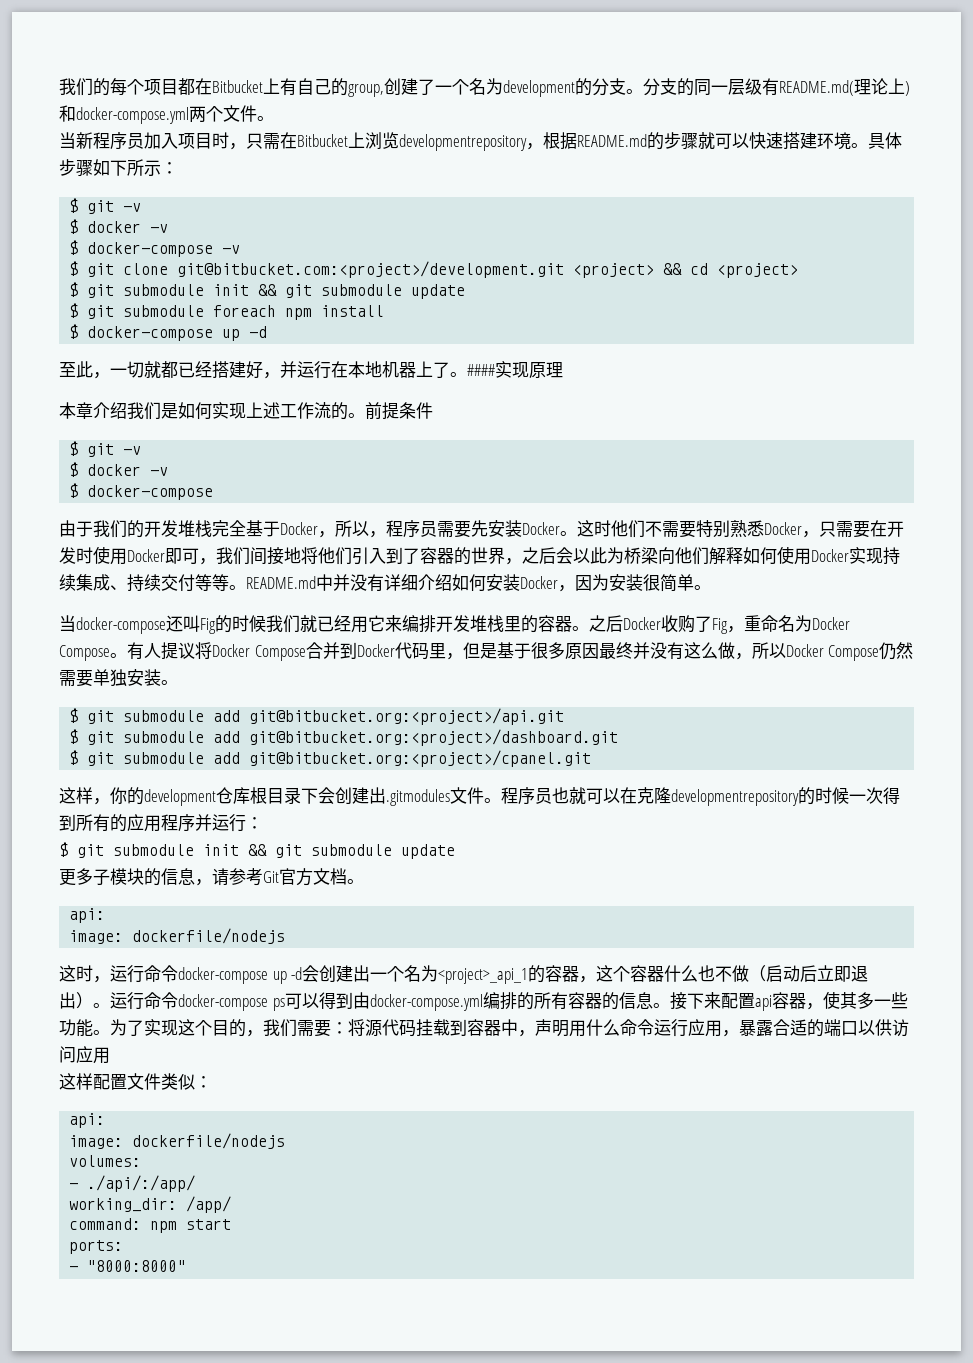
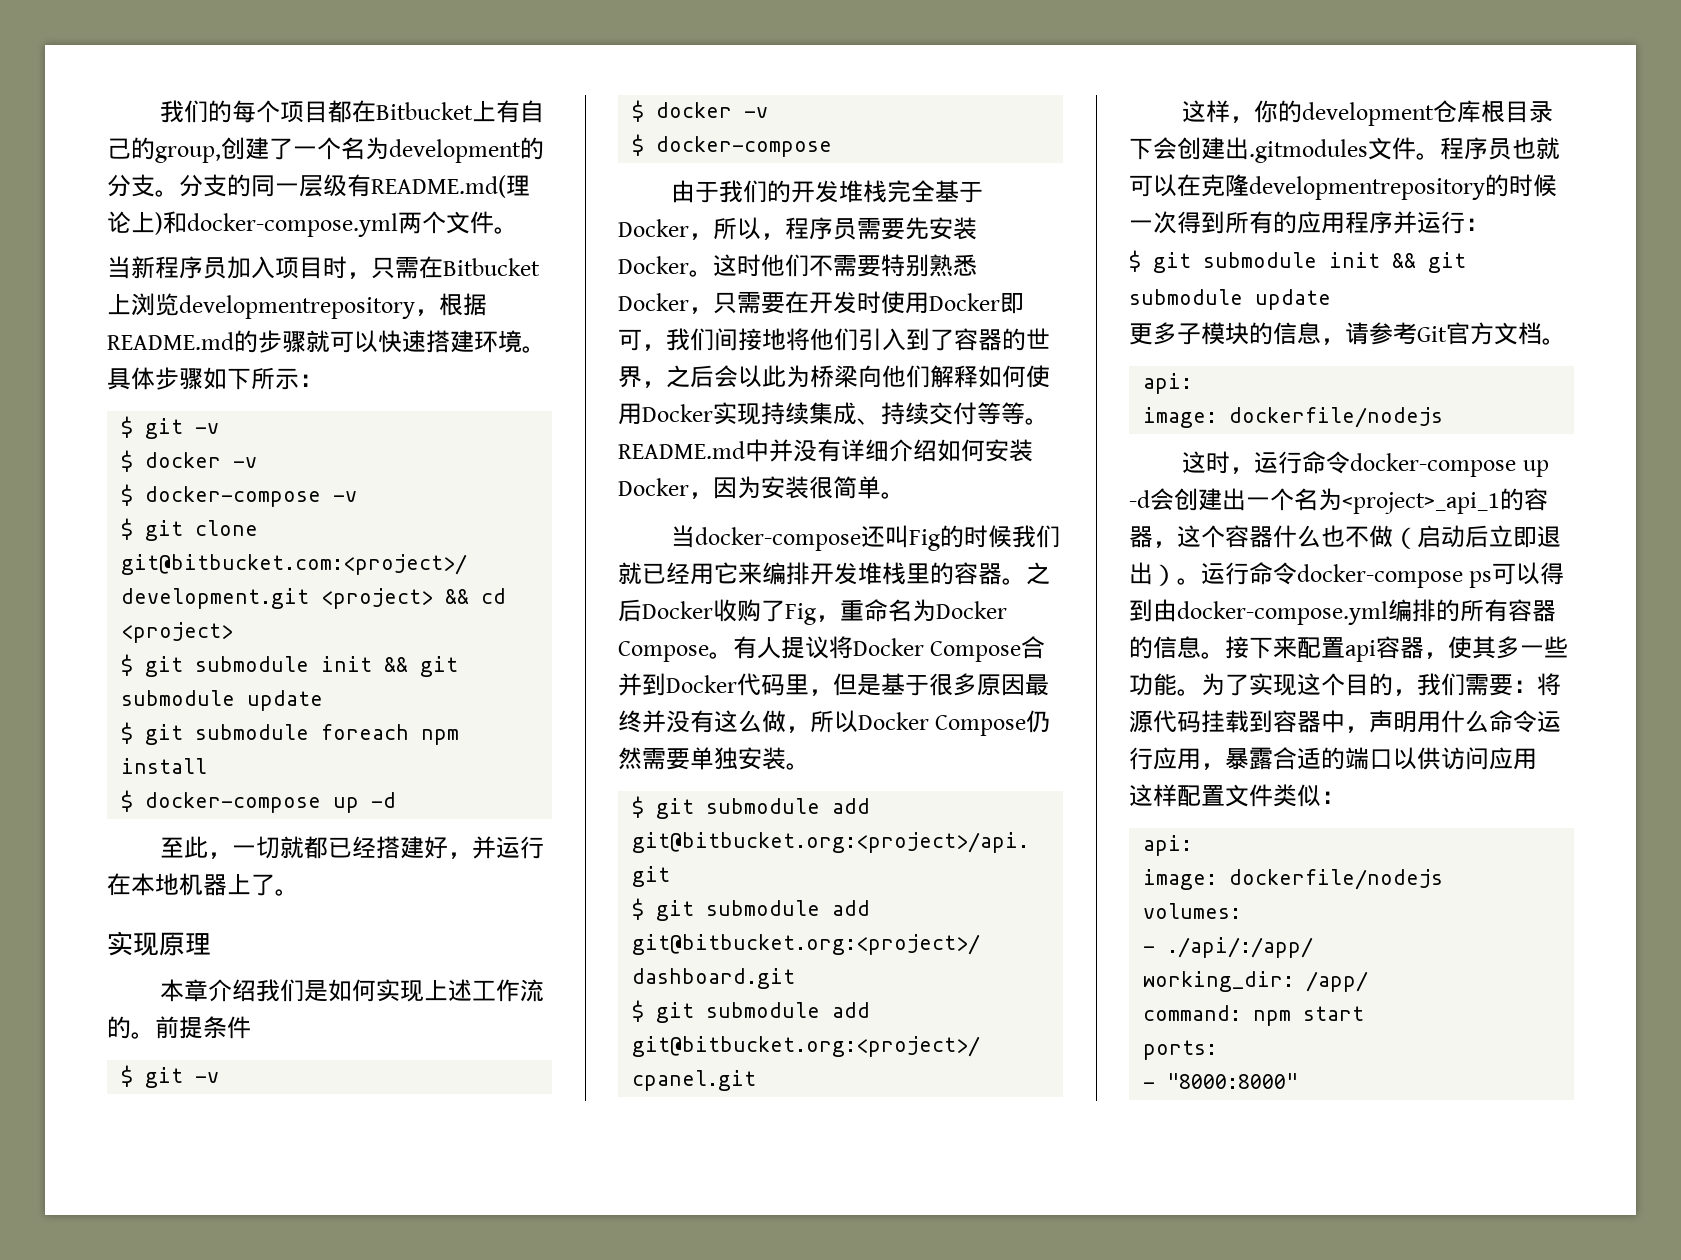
- 至此，一切就都已经搭建好，并运行在本地机器上了。####实现原理
+ 至此，一切就都已经搭建好，并运行在本地机器上了。
+ 实现原理

